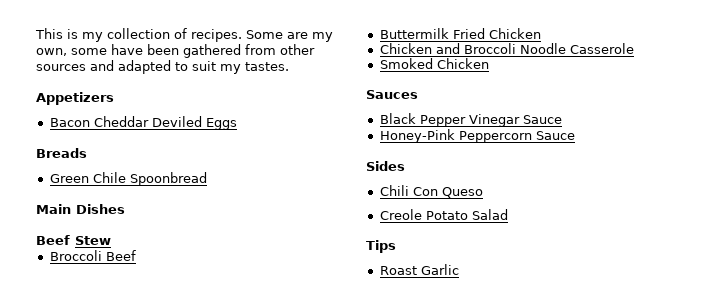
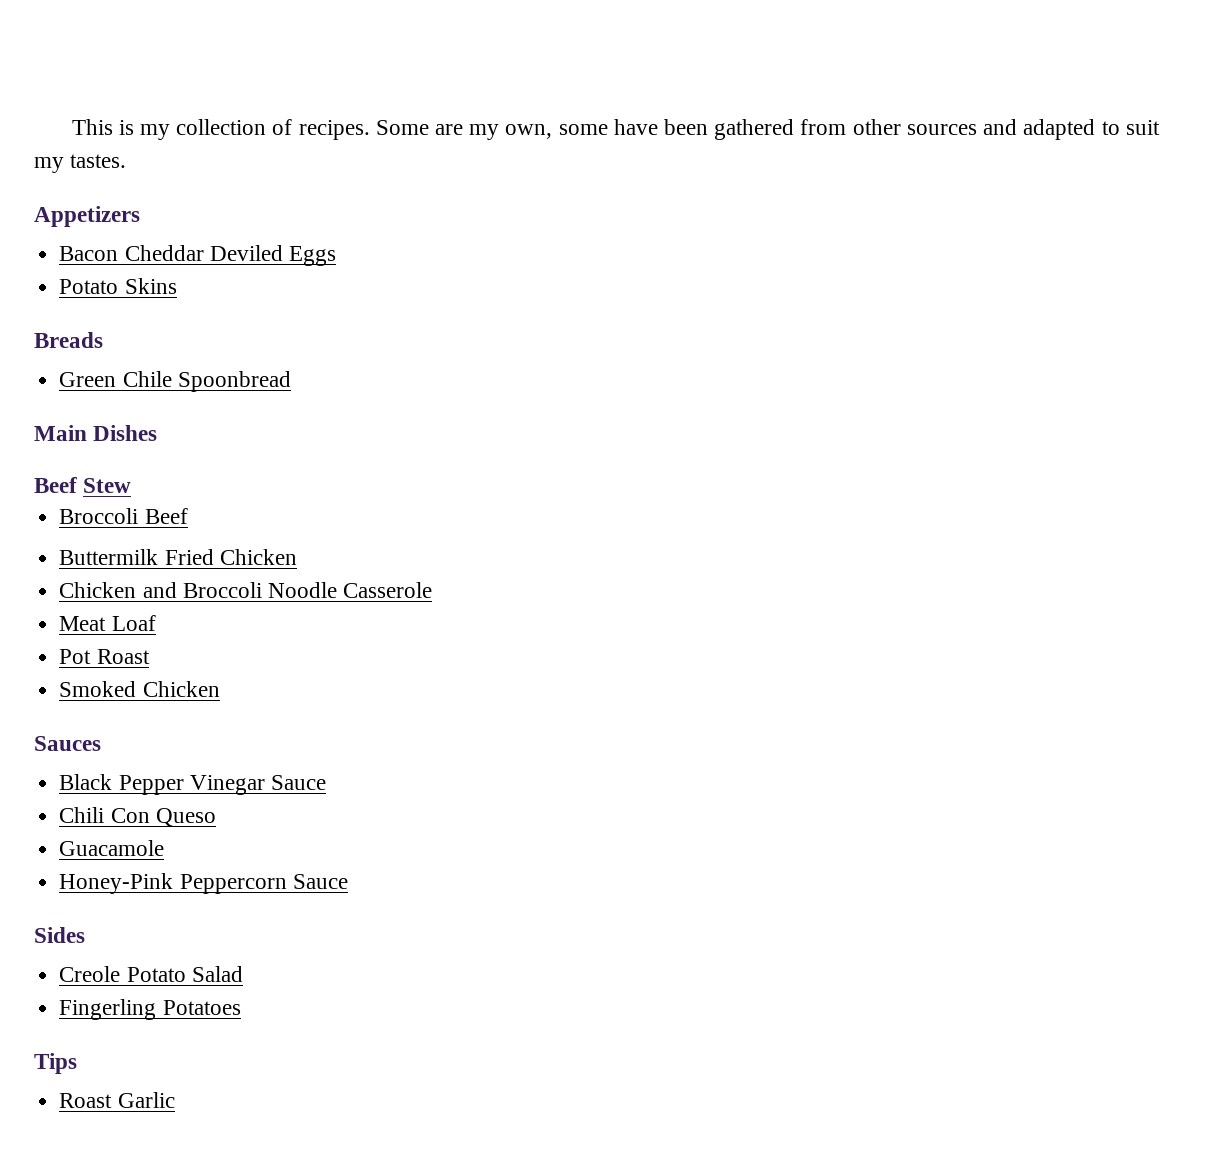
+ Potato Skins
+ Meat Loaf
+ Pot Roast
+ Chili Con Queso
+ Guacamole
- Chili Con Queso
+ Fingerling Potatoes

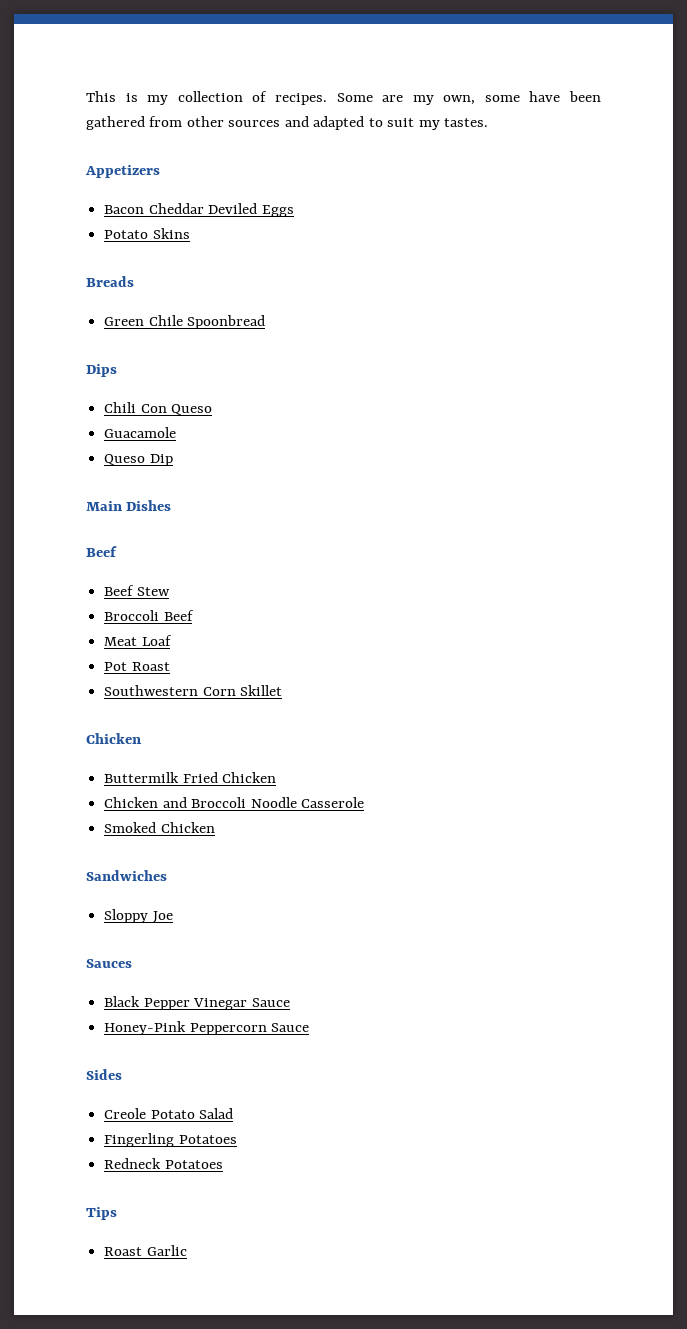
+ Dips
+ Chili Con Queso
+ Guacamole
+ Queso Dip
  Main Dishes
+ Beef
+ Meat Loaf
+ Pot Roast
+ Southwestern Corn Skillet
+ Chicken
- Meat Loaf
- Pot Roast
+ Sandwiches
+ Sloppy Joe
- Chili Con Queso
- Guacamole
+ Redneck Potatoes

